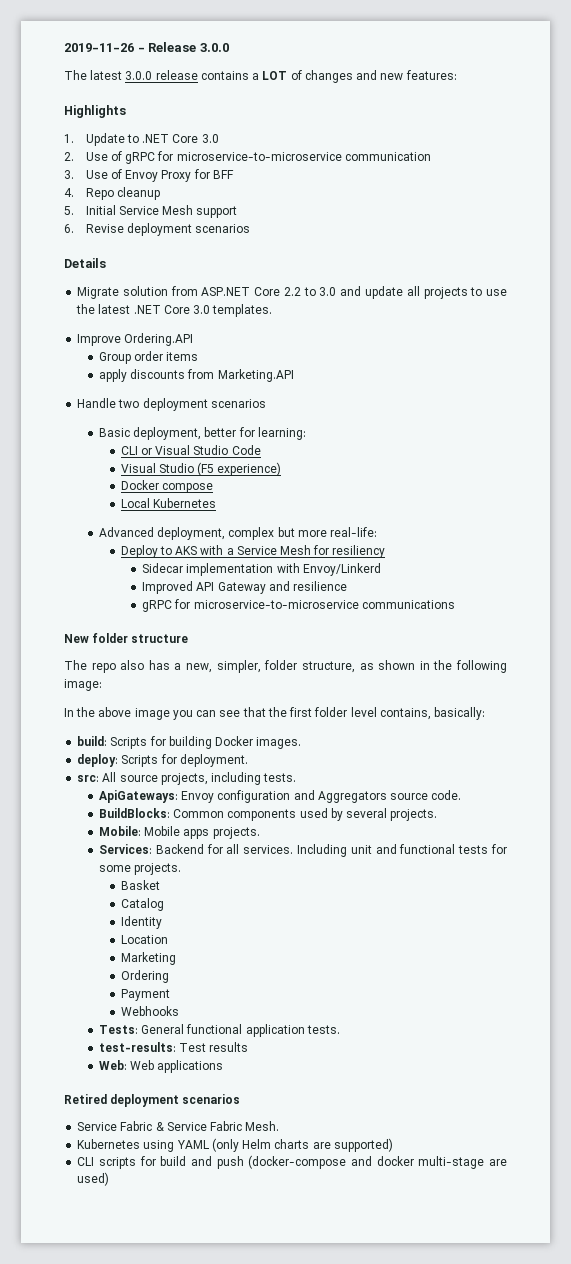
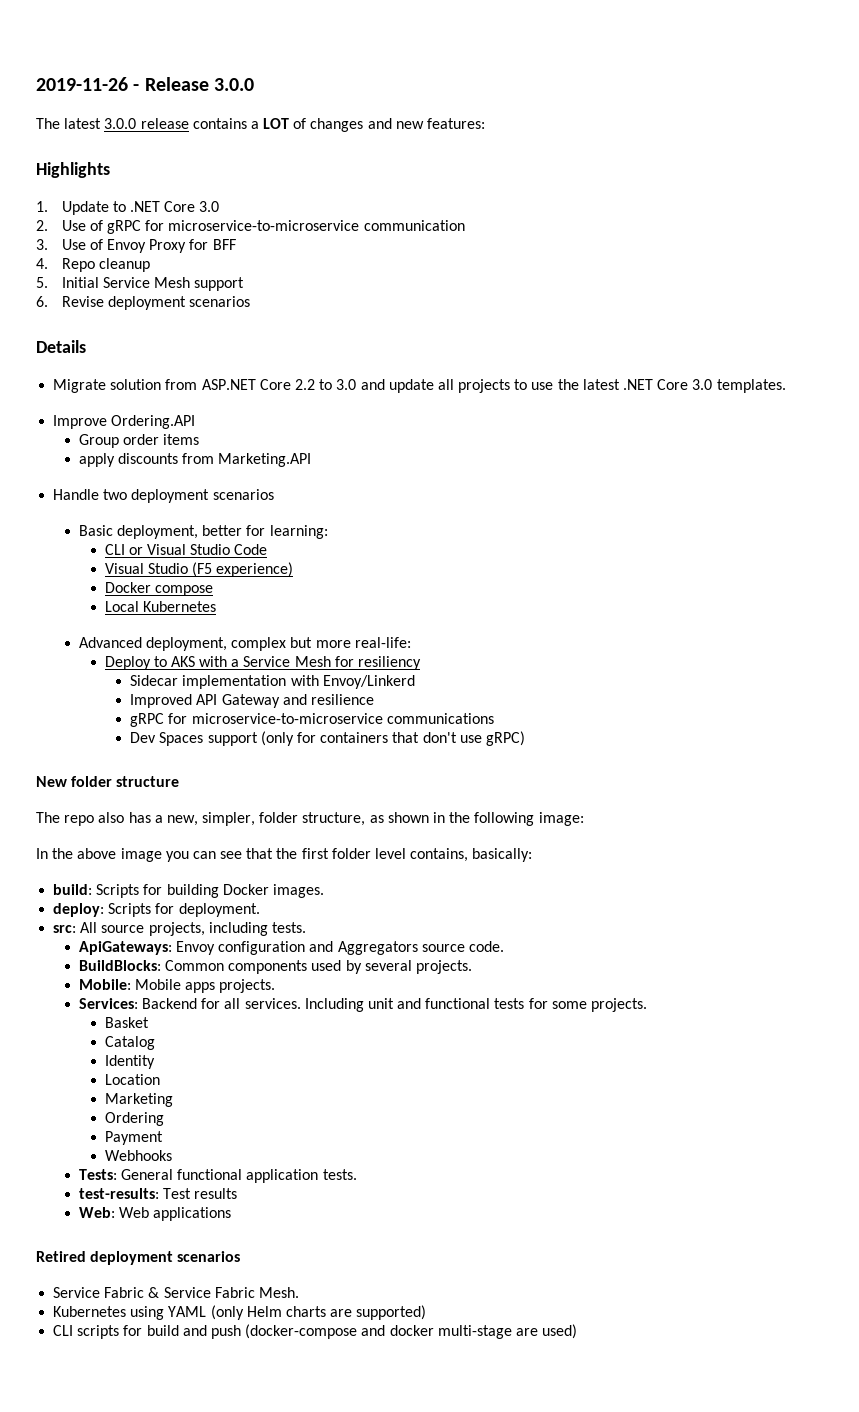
+ Dev Spaces support (only for containers that don't use gRPC)

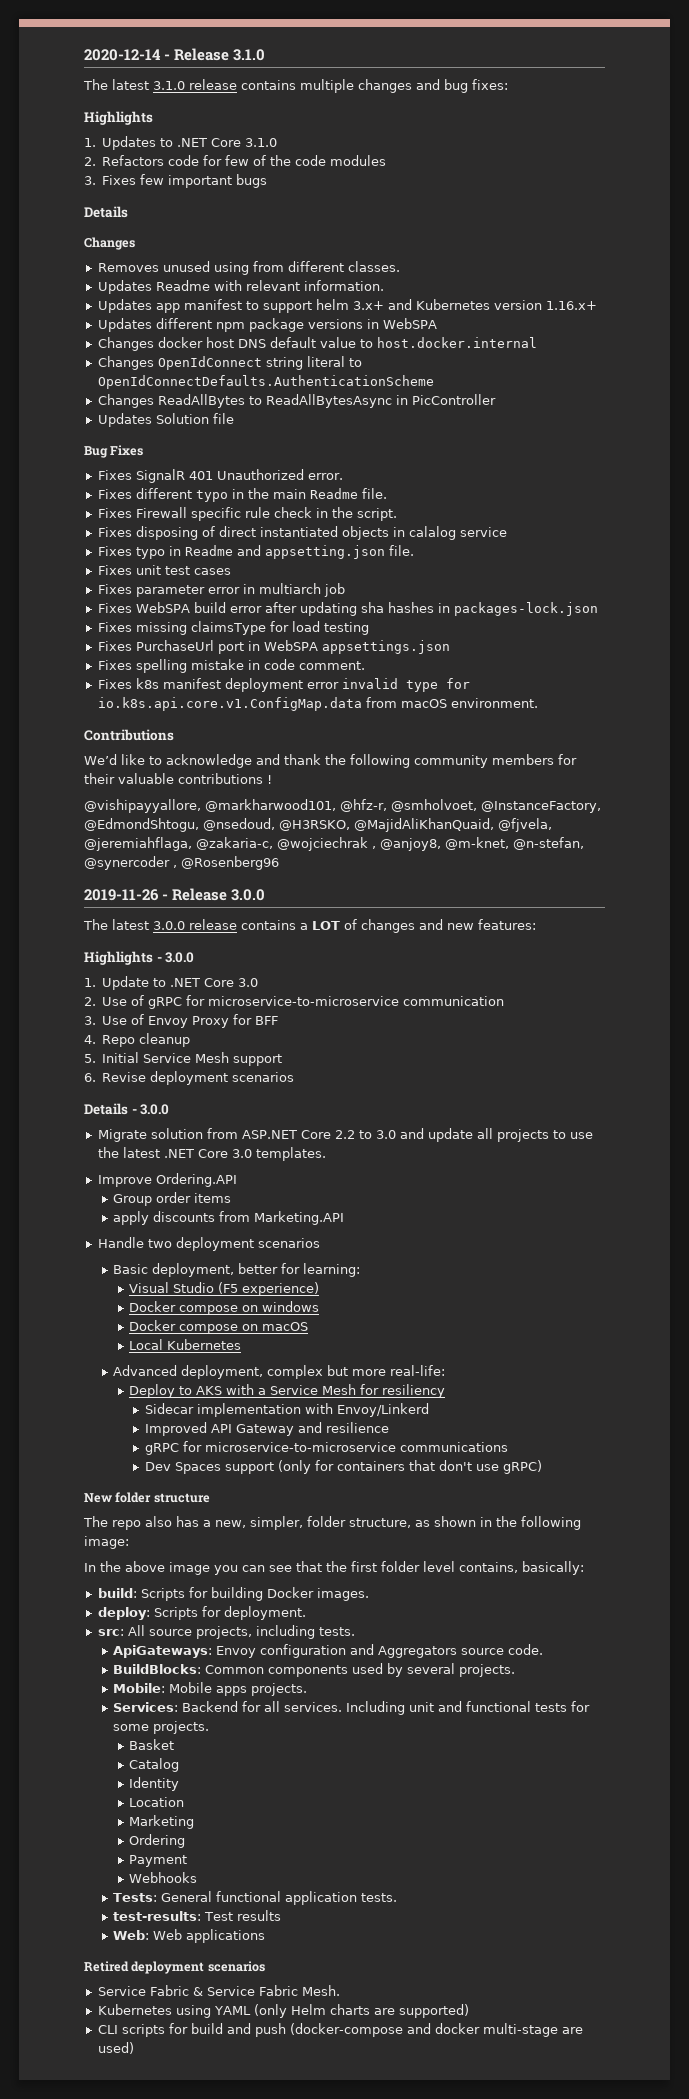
+ 2020-12-14 - Release 3.1.0
+ The latest 3.1.0 release contains multiple changes and bug fixes:
+ Highlights
+ 1. Updates to .NET Core 3.1.0
+ 2. Refactors code for few of the code modules
+ 3. Fixes few important bugs
+ Details
+ Changes
+ Removes unused using from different classes.
+ Updates Readme with relevant information.
+ Updates app manifest to support helm 3.x+ and Kubernetes version 1.16.x+
+ Updates different npm package versions in WebSPA
+ Changes docker host DNS default value to host.docker.internal
+ Changes OpenIdConnect string literal to OpenIdConnectDefaults.AuthenticationScheme
+ Changes ReadAllBytes to ReadAllBytesAsync in PicController
+ Updates Solution file
+ Bug Fixes
+ Fixes SignalR 401 Unauthorized error.
+ Fixes different typo in the main Readme file.
+ Fixes Firewall specific rule check in the script.
+ Fixes disposing of direct instantiated objects in calalog service
+ Fixes typo in Readme and appsetting.json file.
+ Fixes unit test cases
+ Fixes parameter error in multiarch job
+ Fixes WebSPA build error after updating sha hashes in packages-lock.json
+ Fixes missing claimsType for load testing
+ Fixes PurchaseUrl port in WebSPA appsettings.json
+ Fixes spelling mistake in code comment.
+ Fixes k8s manifest deployment error invalid type for io.k8s.api.core.v1.ConfigMap.data from macOS environment.
+ Contributions
+ We’d like to acknowledge and thank the following community members for their valuable contributions !
+ @vishipayyallore, @markharwood101, @hfz-r, @smholvoet, @InstanceFactory, @EdmondShtogu, @nsedoud, @H3RSKO, @MajidAliKhanQuaid, @fjvela, @jeremiahflaga, @zakaria-c, @wojciechrak , @anjoy8, @m-knet, @n-stefan, @synercoder , @Rosenberg96
- Highlights
+ Highlights - 3.0.0
- Details
+ Details - 3.0.0
- CLI or Visual Studio Code
- Docker compose
+ Docker compose on windows
+ Docker compose on macOS

